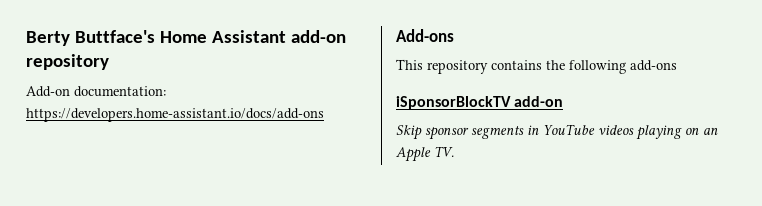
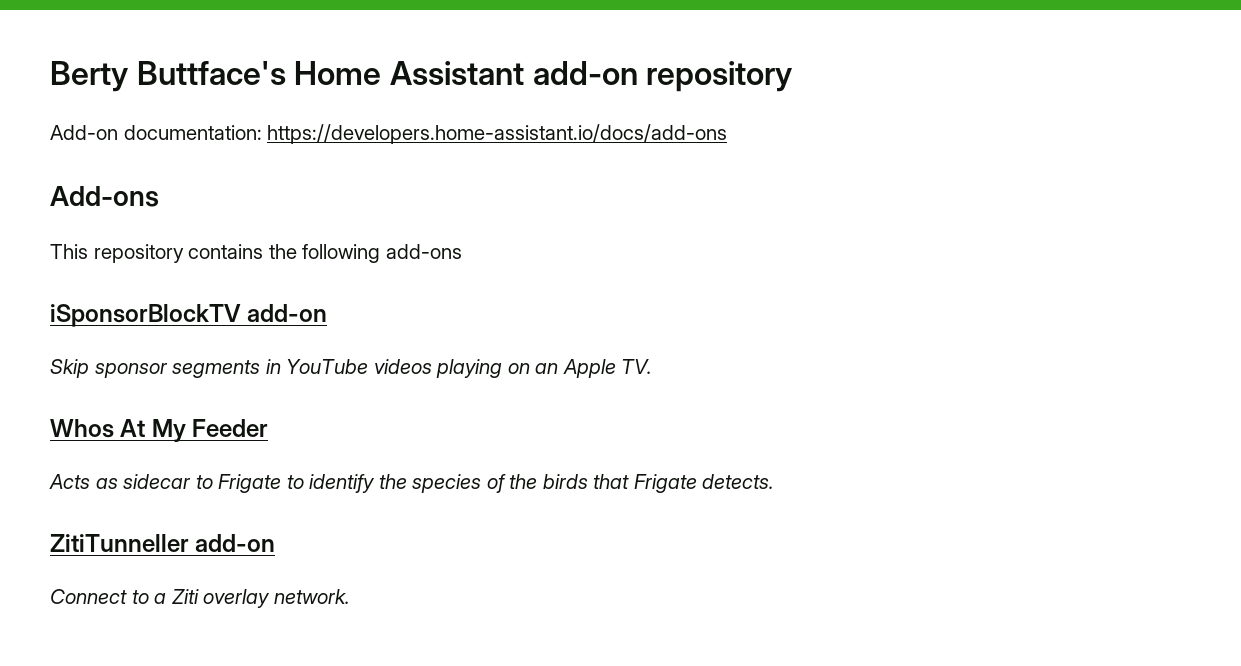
+ Whos At My Feeder
+ Acts as sidecar to Frigate to identify the species of the birds that Frigate detects.
+ ZitiTunneller add-on
+ Connect to a Ziti overlay network.

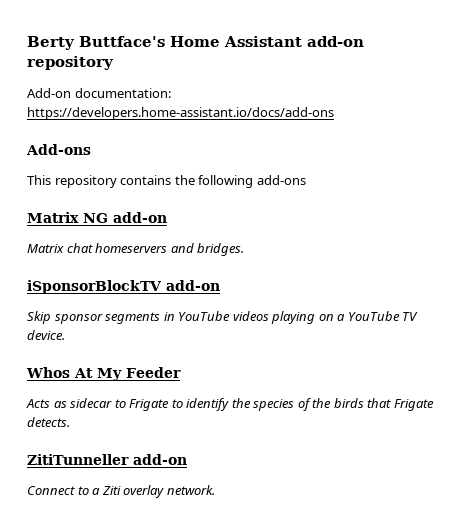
+ Matrix NG add-on
+ Matrix chat homeservers and bridges.
- Skip sponsor segments in YouTube videos playing on an Apple TV.
+ Skip sponsor segments in YouTube videos playing on a YouTube TV device.

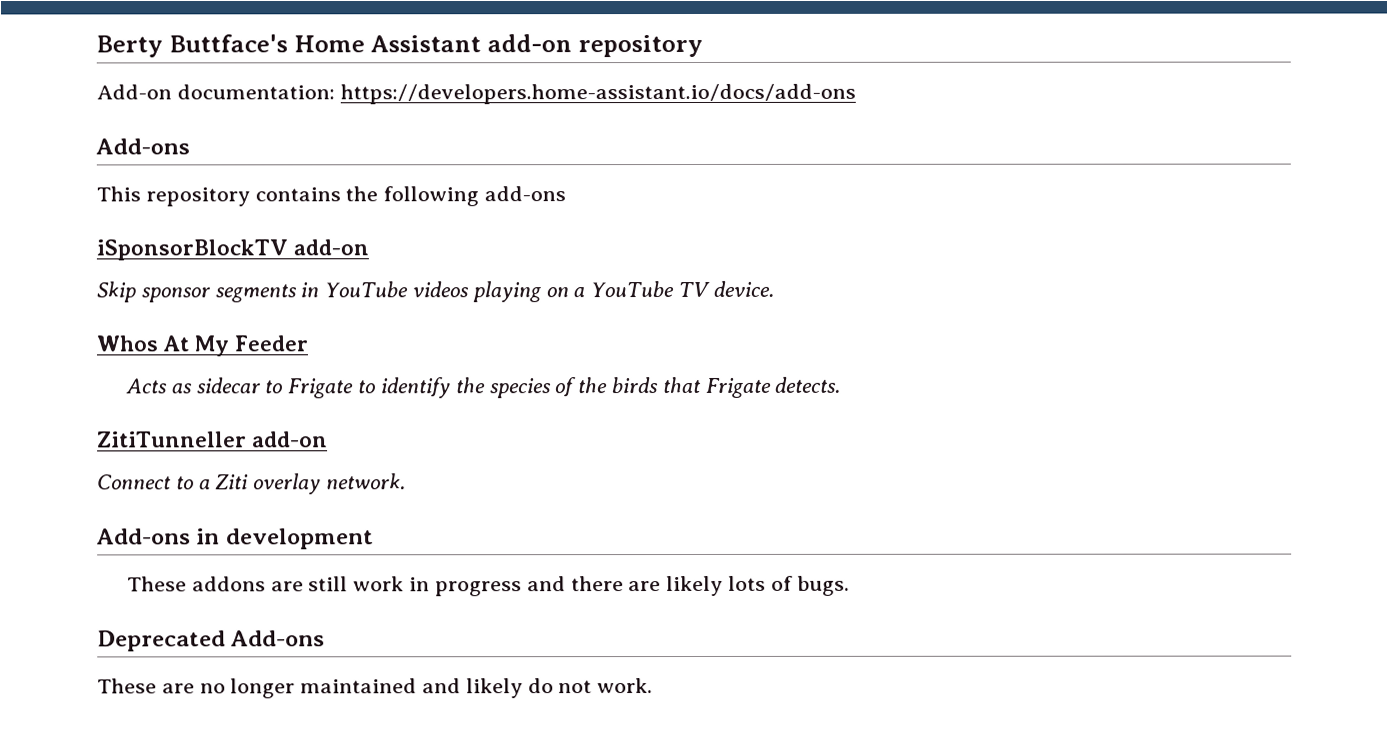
- Matrix NG add-on
- Matrix chat homeservers and bridges.
+ Add-ons in development
+ These addons are still work in progress and there are likely lots of bugs.
+ Deprecated Add-ons
+ These are no longer maintained and likely do not work.

